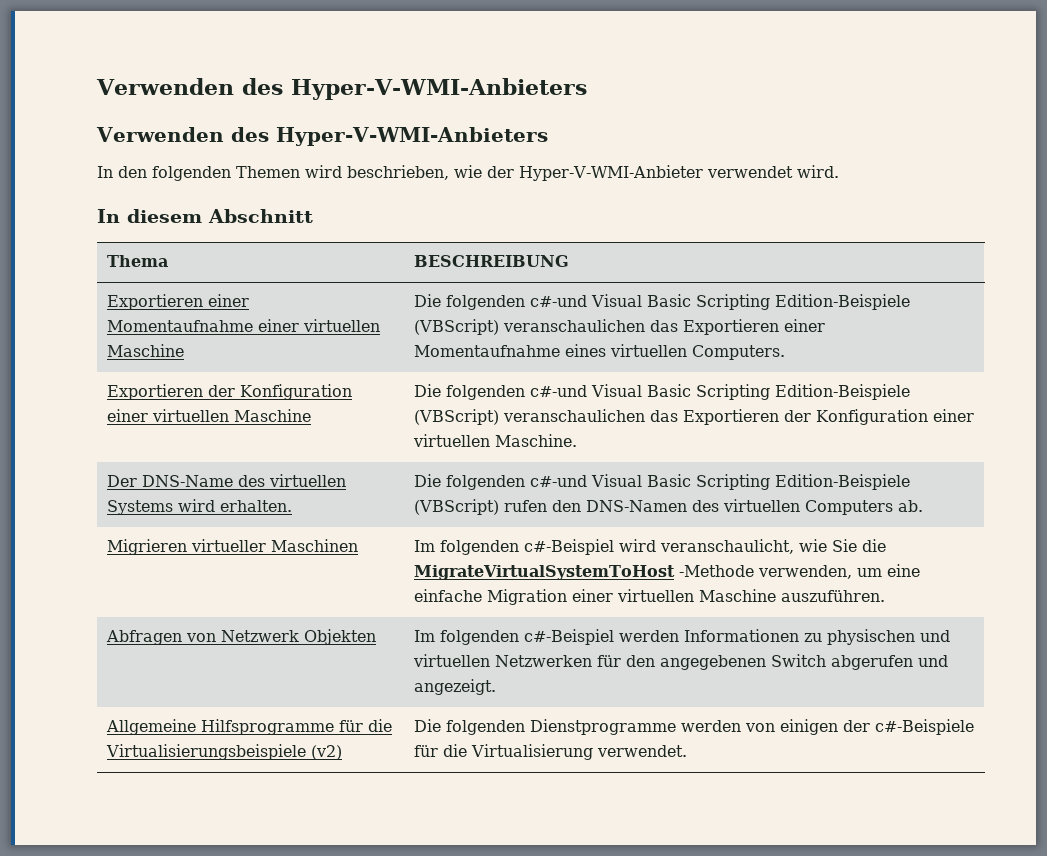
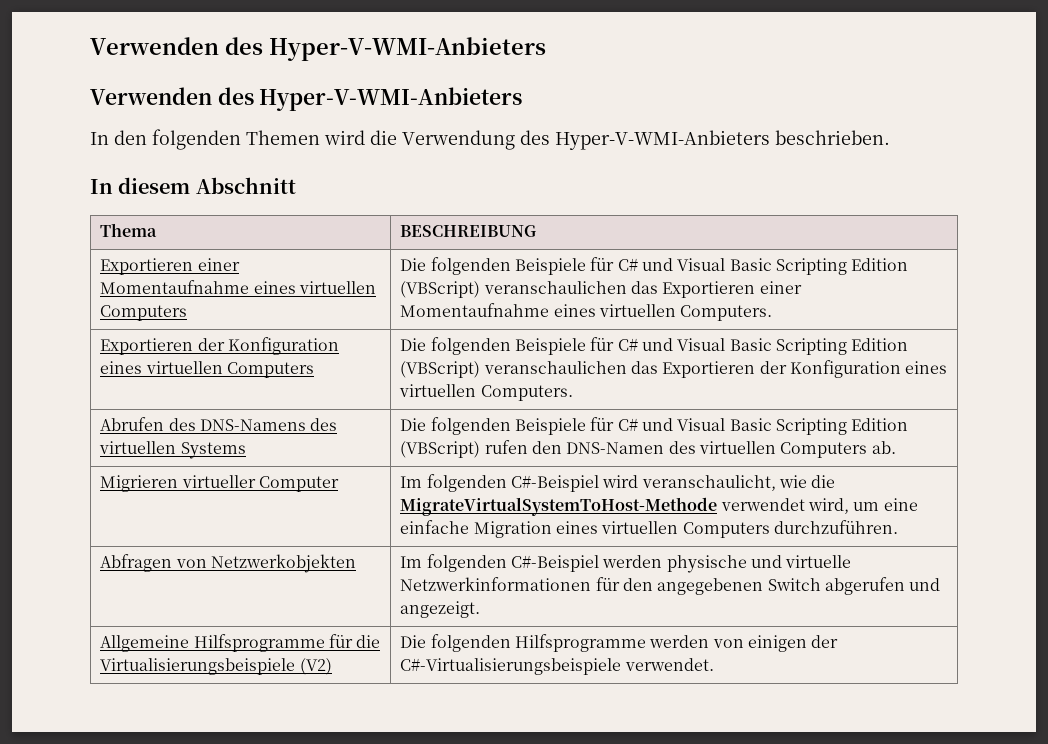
- In den folgenden Themen wird beschrieben, wie der Hyper-V-WMI-Anbieter verwendet wird.
+ In den folgenden Themen wird die Verwendung des Hyper-V-WMI-Anbieters beschrieben.
- Exportieren einer Momentaufnahme einer virtuellen Maschine | Die folgenden c#-und Visual Basic Scripting Edition-Beispiele (VBScript) veranschaulichen das Exportieren einer Momentaufnahme eines virtuellen Computers.
+ Exportieren einer Momentaufnahme eines virtuellen Computers | Die folgenden Beispiele für C# und Visual Basic Scripting Edition (VBScript) veranschaulichen das Exportieren einer Momentaufnahme eines virtuellen Computers.
- Exportieren der Konfiguration einer virtuellen Maschine | Die folgenden c#-und Visual Basic Scripting Edition-Beispiele (VBScript) veranschaulichen das Exportieren der Konfiguration einer virtuellen Maschine.
- Der DNS-Name des virtuellen Systems wird erhalten. | Die folgenden c#-und Visual Basic Scripting Edition-Beispiele (VBScript) rufen den DNS-Namen des virtuellen Computers ab.
+ Exportieren der Konfiguration eines virtuellen Computers | Die folgenden Beispiele für C# und Visual Basic Scripting Edition (VBScript) veranschaulichen das Exportieren der Konfiguration eines virtuellen Computers.
+ Abrufen des DNS-Namens des virtuellen Systems | Die folgenden Beispiele für C# und Visual Basic Scripting Edition (VBScript) rufen den DNS-Namen des virtuellen Computers ab.
- Migrieren virtueller Maschinen | Im folgenden c#-Beispiel wird veranschaulicht, wie Sie die MigrateVirtualSystemToHost -Methode verwenden, um eine einfache Migration einer virtuellen Maschine auszuführen.
+ Migrieren virtueller Computer | Im folgenden C#-Beispiel wird veranschaulicht, wie die MigrateVirtualSystemToHost-Methode verwendet wird, um eine einfache Migration eines virtuellen Computers durchzuführen.
- Abfragen von Netzwerk Objekten | Im folgenden c#-Beispiel werden Informationen zu physischen und virtuellen Netzwerken für den angegebenen Switch abgerufen und angezeigt.
+ Abfragen von Netzwerkobjekten | Im folgenden C#-Beispiel werden physische und virtuelle Netzwerkinformationen für den angegebenen Switch abgerufen und angezeigt.
- Allgemeine Hilfsprogramme für die Virtualisierungsbeispiele (v2) | Die folgenden Dienstprogramme werden von einigen der c#-Beispiele für die Virtualisierung verwendet.
+ Allgemeine Hilfsprogramme für die Virtualisierungsbeispiele (V2) | Die folgenden Hilfsprogramme werden von einigen der C#-Virtualisierungsbeispiele verwendet.

